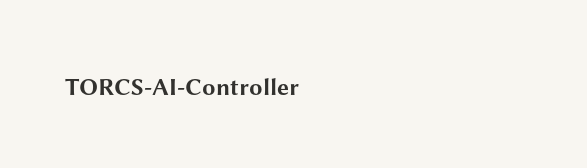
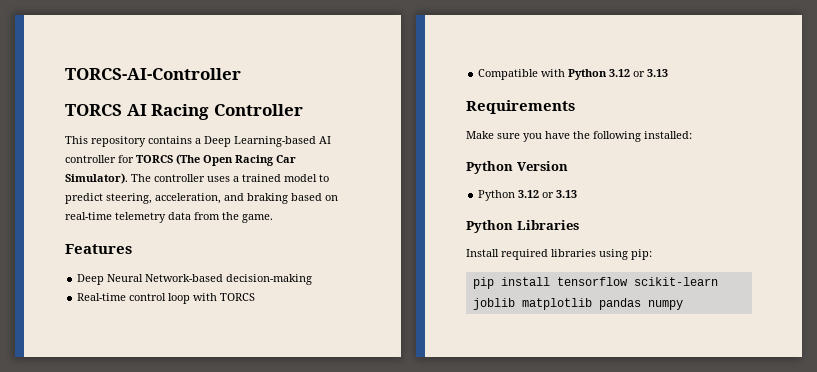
+ TORCS AI Racing Controller
+ This repository contains a Deep Learning-based AI controller for TORCS (The Open Racing Car Simulator). The controller uses a trained model to predict steering, acceleration, and braking based on real-time telemetry data from the game.
+ Features
+ Deep Neural Network-based decision-making
+ Real-time control loop with TORCS
+ Compatible with Python 3.12 or 3.13
+ Requirements
+ Make sure you have the following installed:
+ Python Version
+ Python 3.12 or 3.13
+ Python Libraries
+ Install required libraries using pip:
+ pip install tensorflow scikit-learn joblib matplotlib pandas numpy

